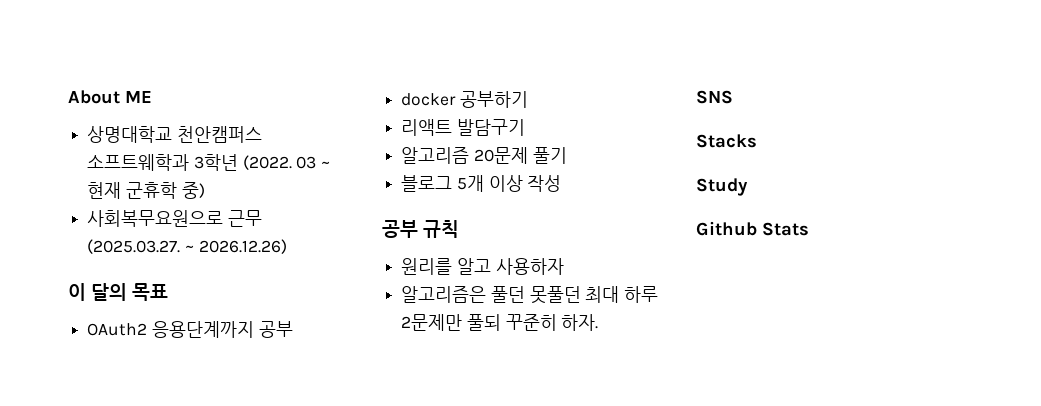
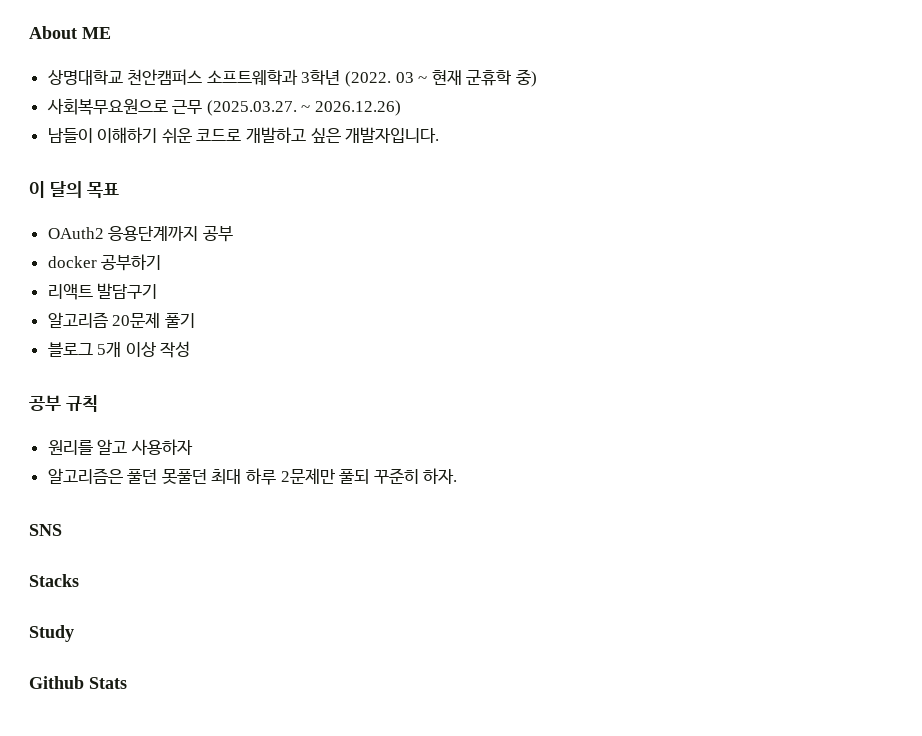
+ 남들이 이해하기 쉬운 코드로 개발하고 싶은 개발자입니다.

